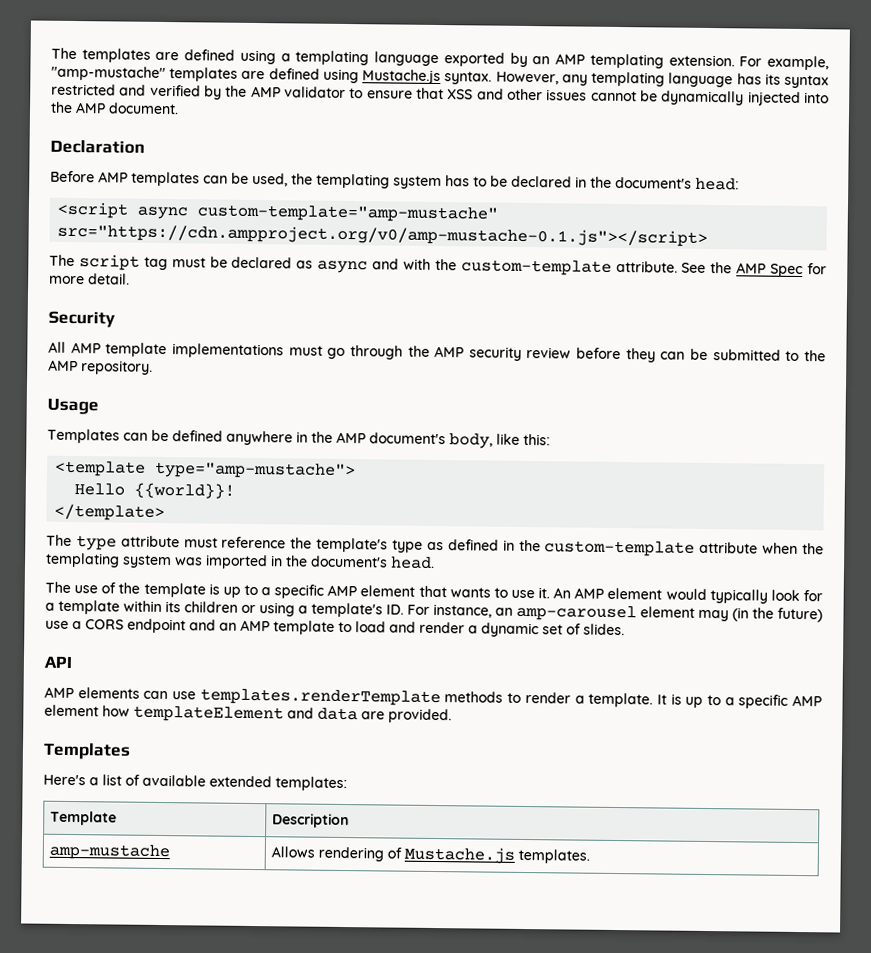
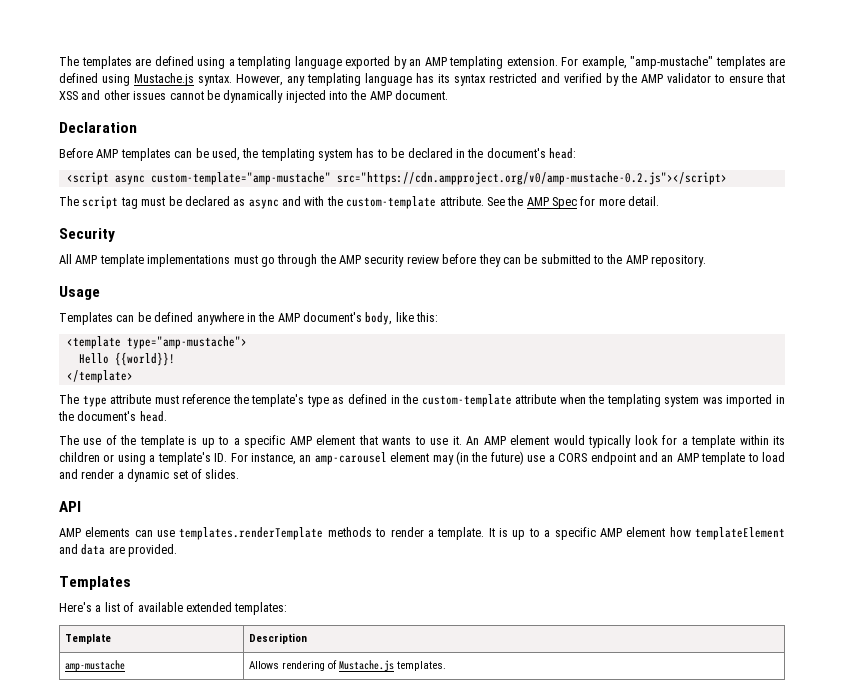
- <script async custom-template="amp-mustache" src="https://cdn.ampproject.org/v0/amp-mustache-0.1.js"></script>
+ <script async custom-template="amp-mustache" src="https://cdn.ampproject.org/v0/amp-mustache-0.2.js"></script>

